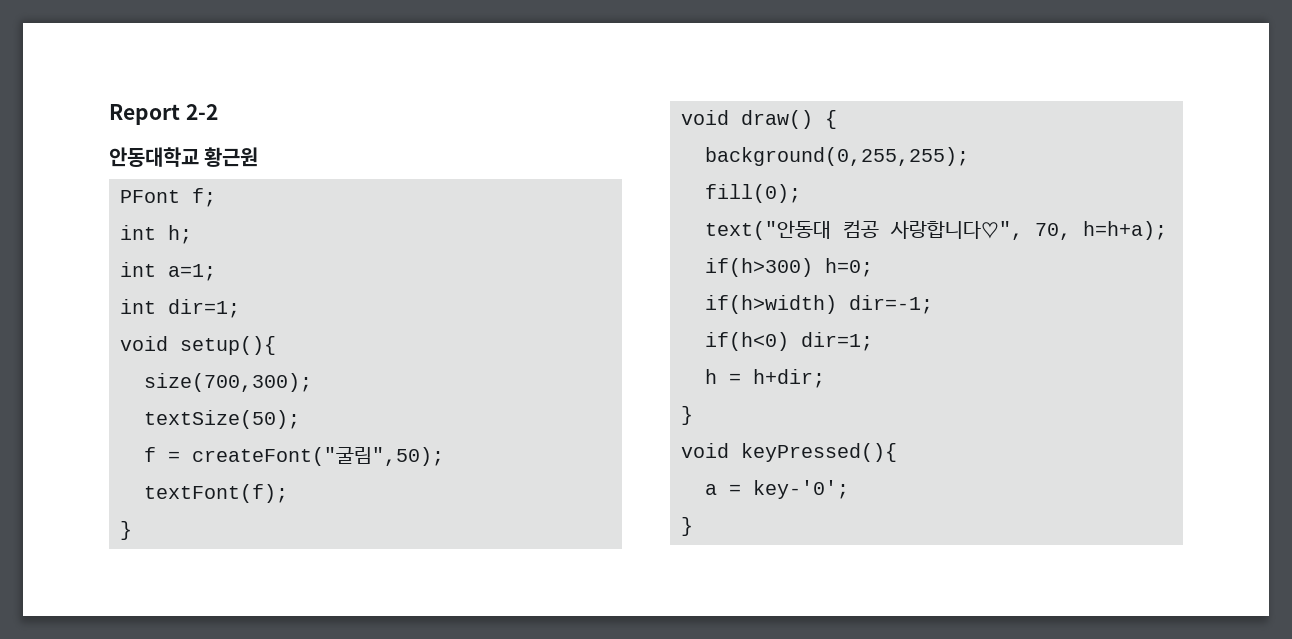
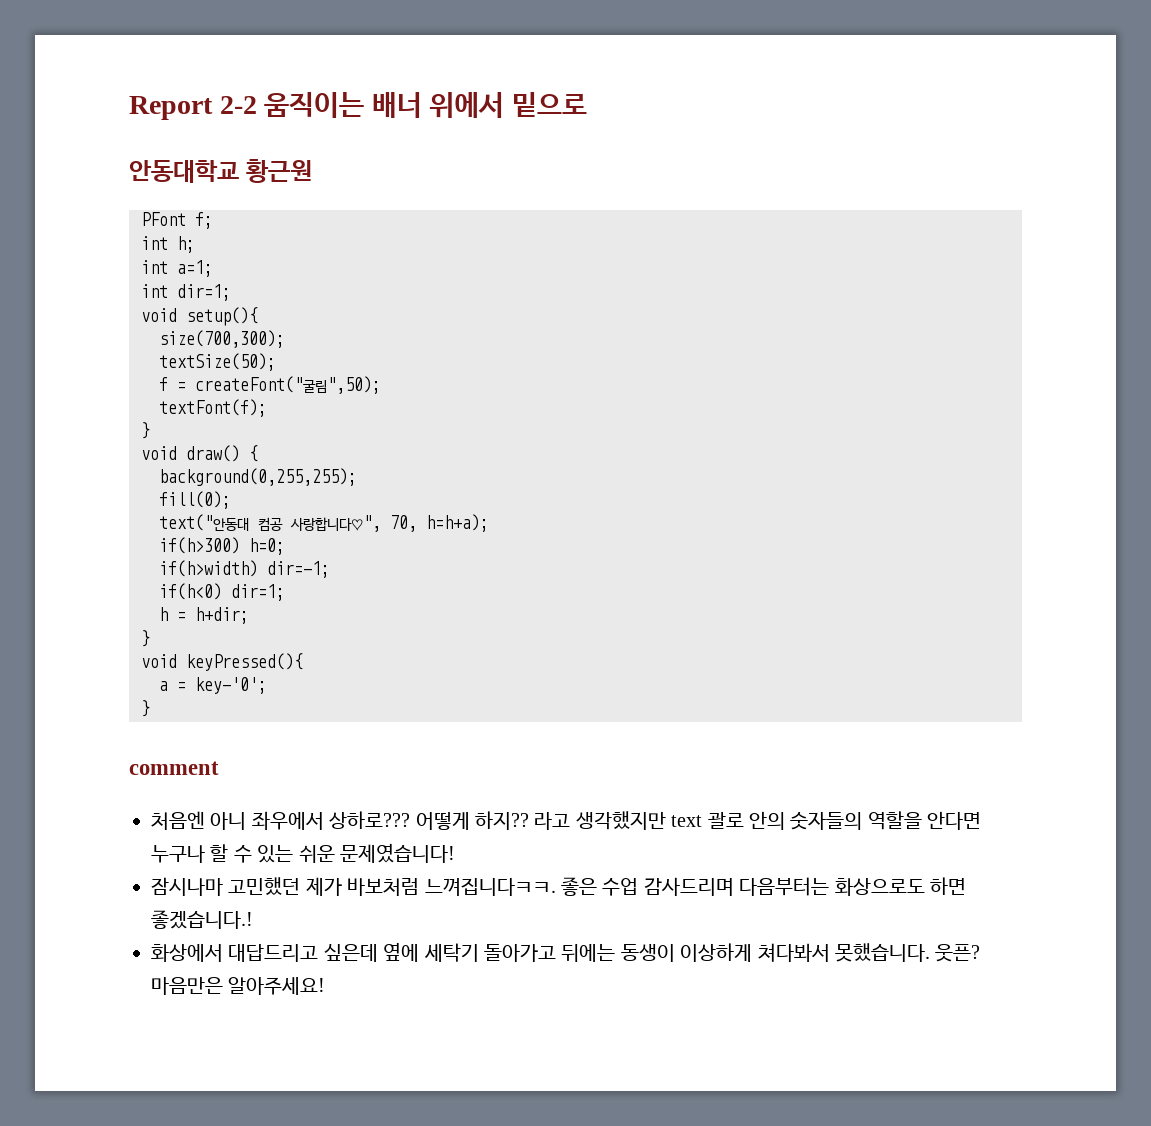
- Report 2-2
+ Report 2-2 움직이는 배너 위에서 밑으로
+ comment
+ 처음엔 아니 좌우에서 상하로??? 어떻게 하지?? 라고 생각했지만 text 괄로 안의 숫자들의 역할을 안다면 누구나 할 수 있는 쉬운 문제였습니다!
+ 잠시나마 고민했던 제가 바보처럼 느껴집니다ㅋㅋ. 좋은 수업 감사드리며 다음부터는 화상으로도 하면 좋겠습니다.!
+ 화상에서 대답드리고 싶은데 옆에 세탁기 돌아가고 뒤에는 동생이 이상하게 쳐다봐서 못했습니다. 웃픈? 마음만은 알아주세요!

